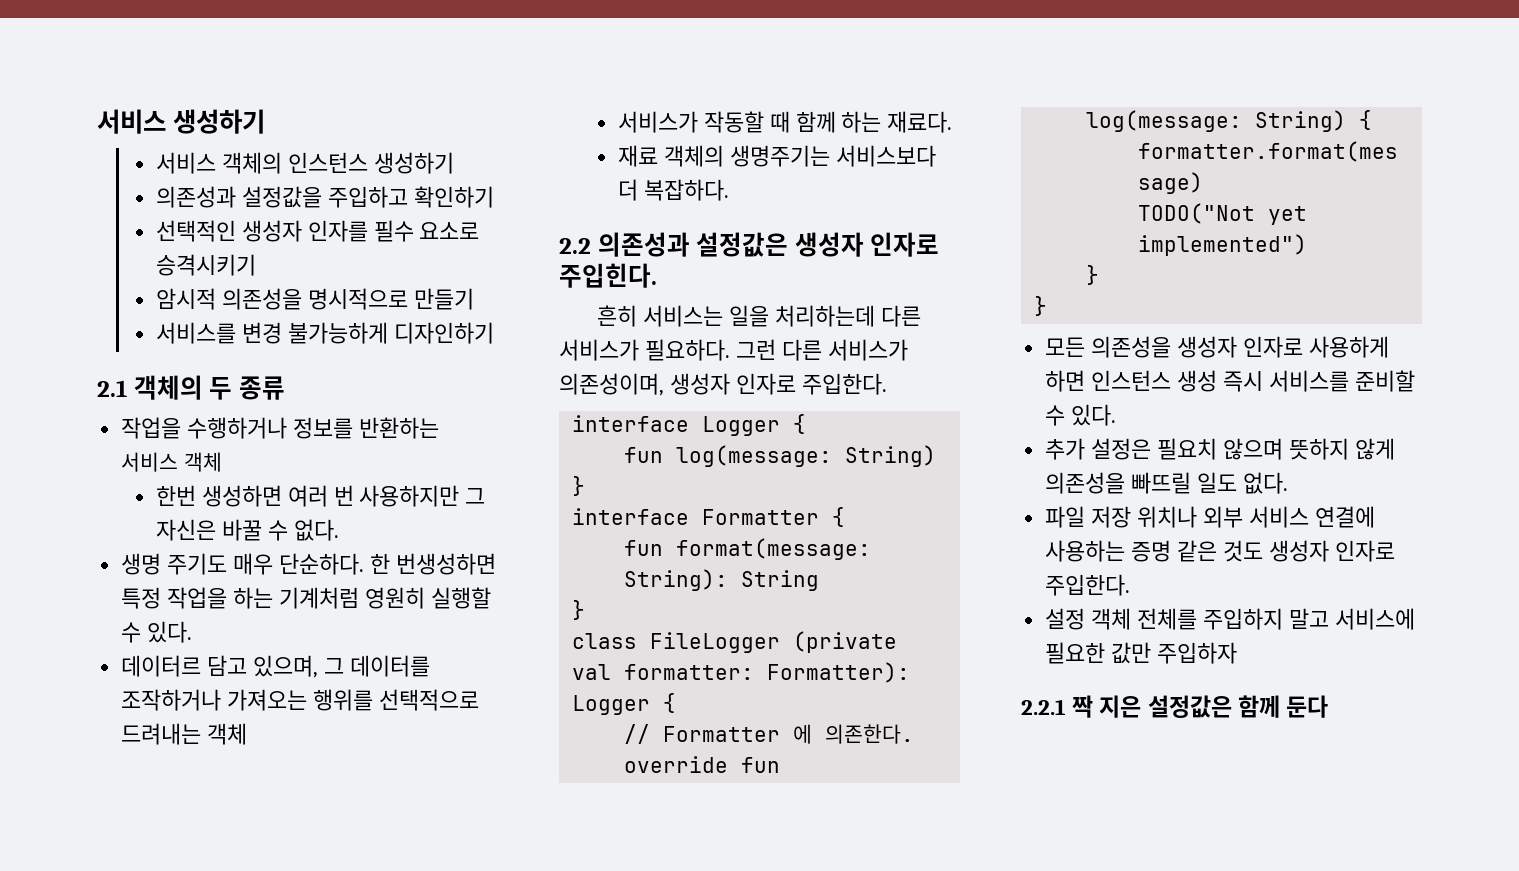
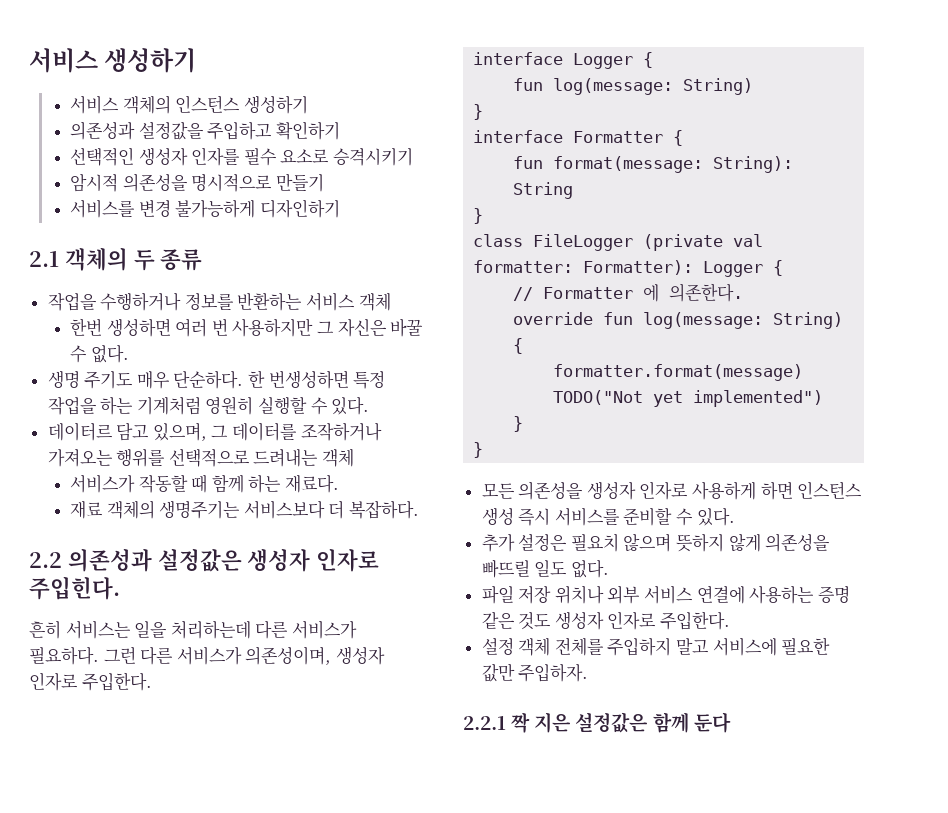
- 설정 객체 전체를 주입하지 말고 서비스에 필요한 값만 주입하자
+ 설정 객체 전체를 주입하지 말고 서비스에 필요한 값만 주입하자.

